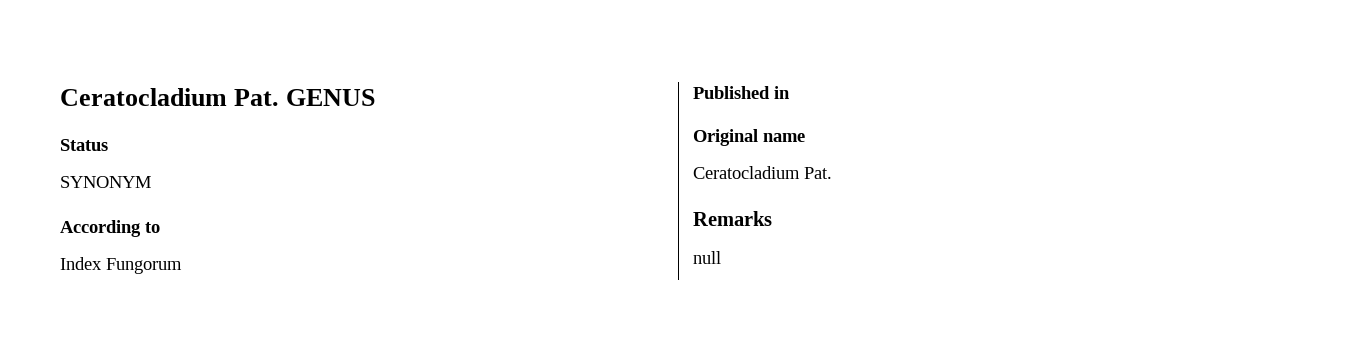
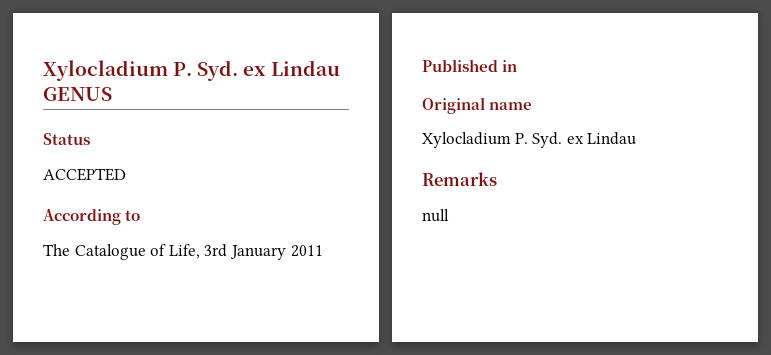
- Ceratocladium Pat. GENUS
+ Xylocladium P. Syd. ex Lindau GENUS
- SYNONYM
+ ACCEPTED
- Index Fungorum
+ The Catalogue of Life, 3rd January 2011
  Original name
- Ceratocladium Pat.
+ Xylocladium P. Syd. ex Lindau

